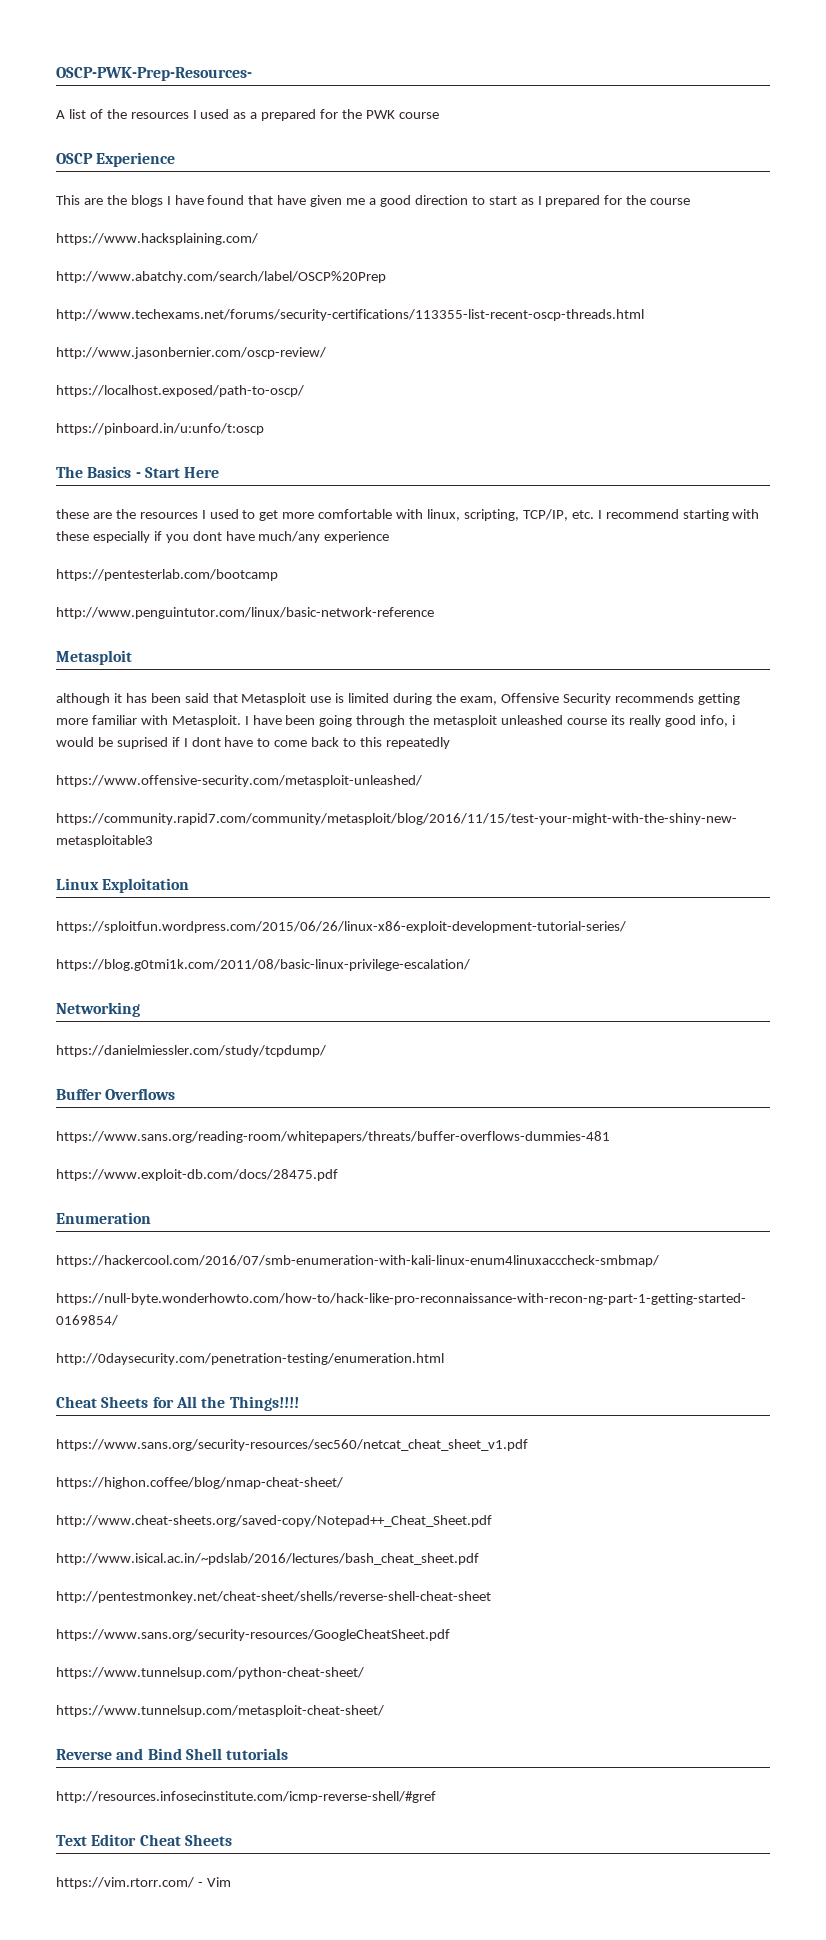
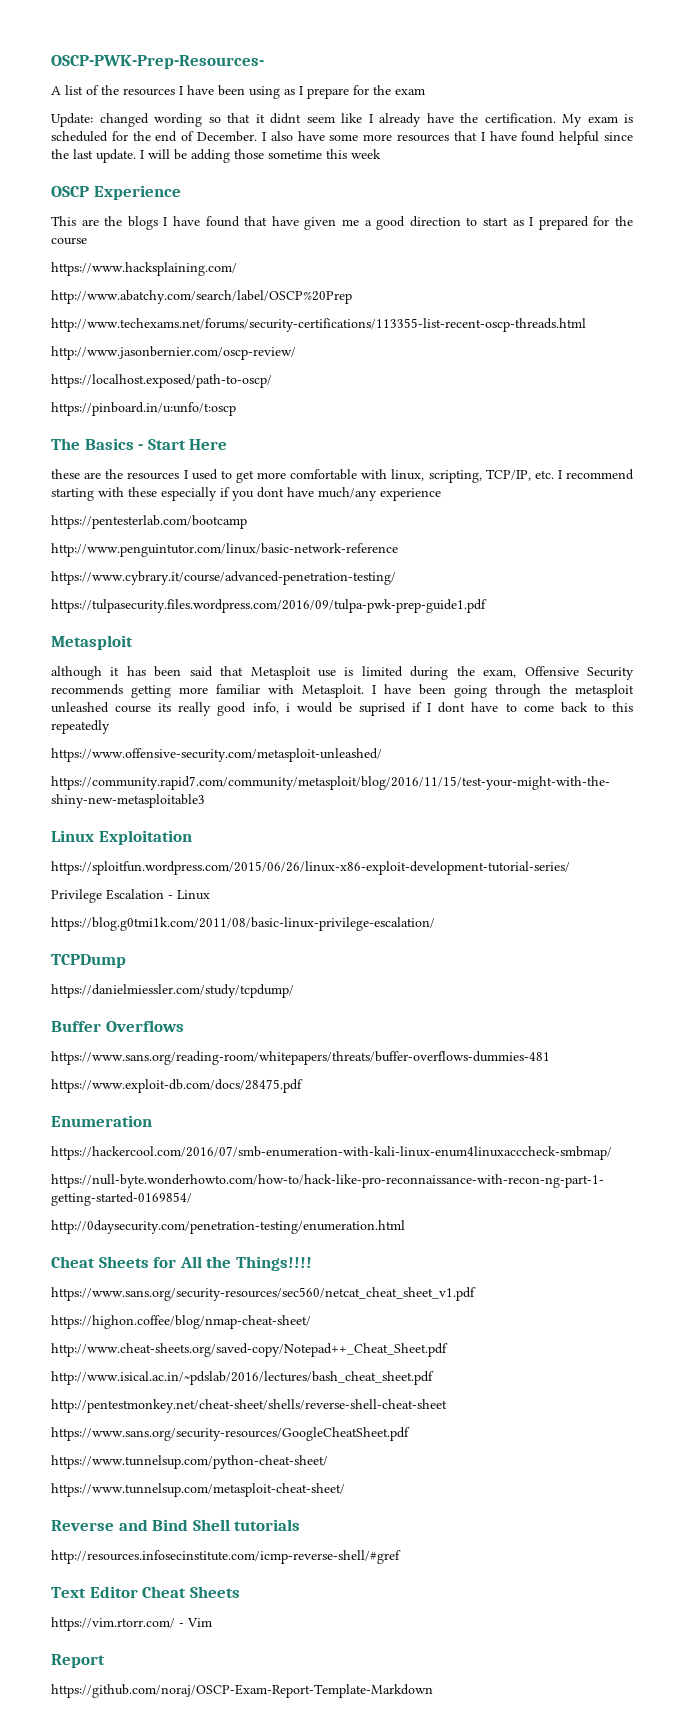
- A list of the resources I used as a prepared for the PWK course
+ A list of the resources I have been using as I prepare for the exam
+ Update: changed wording so that it didnt seem like I already have the certification. My exam is scheduled for the end of December. I also have some more resources that I have found helpful since the last update. I will be adding those sometime this week
+ https://www.cybrary.it/course/advanced-penetration-testing/
+ https://tulpasecurity.files.wordpress.com/2016/09/tulpa-pwk-prep-guide1.pdf
+ Privilege Escalation - Linux
- Networking
+ TCPDump
+ Report
+ https://github.com/noraj/OSCP-Exam-Report-Template-Markdown

